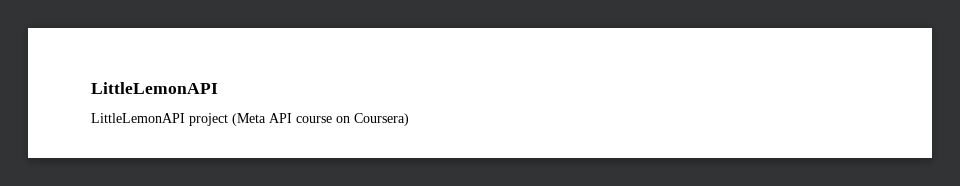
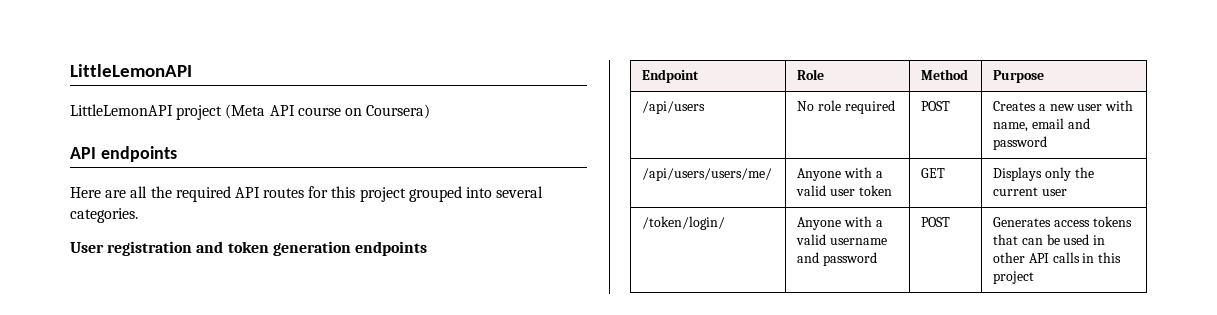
+ API endpoints
+ Here are all the required API routes for this project grouped into several categories.
+ User registration and token generation endpoints
+ Endpoint | Role | Method | Purpose
+ /api/users | No role required | POST | Creates a new user with name, email and password
+ /api/users/users/me/ | Anyone with a valid user token | GET | Displays only the current user
+ /token/login/ | Anyone with a valid username and password | POST | Generates access tokens that can be used in other API calls in this project

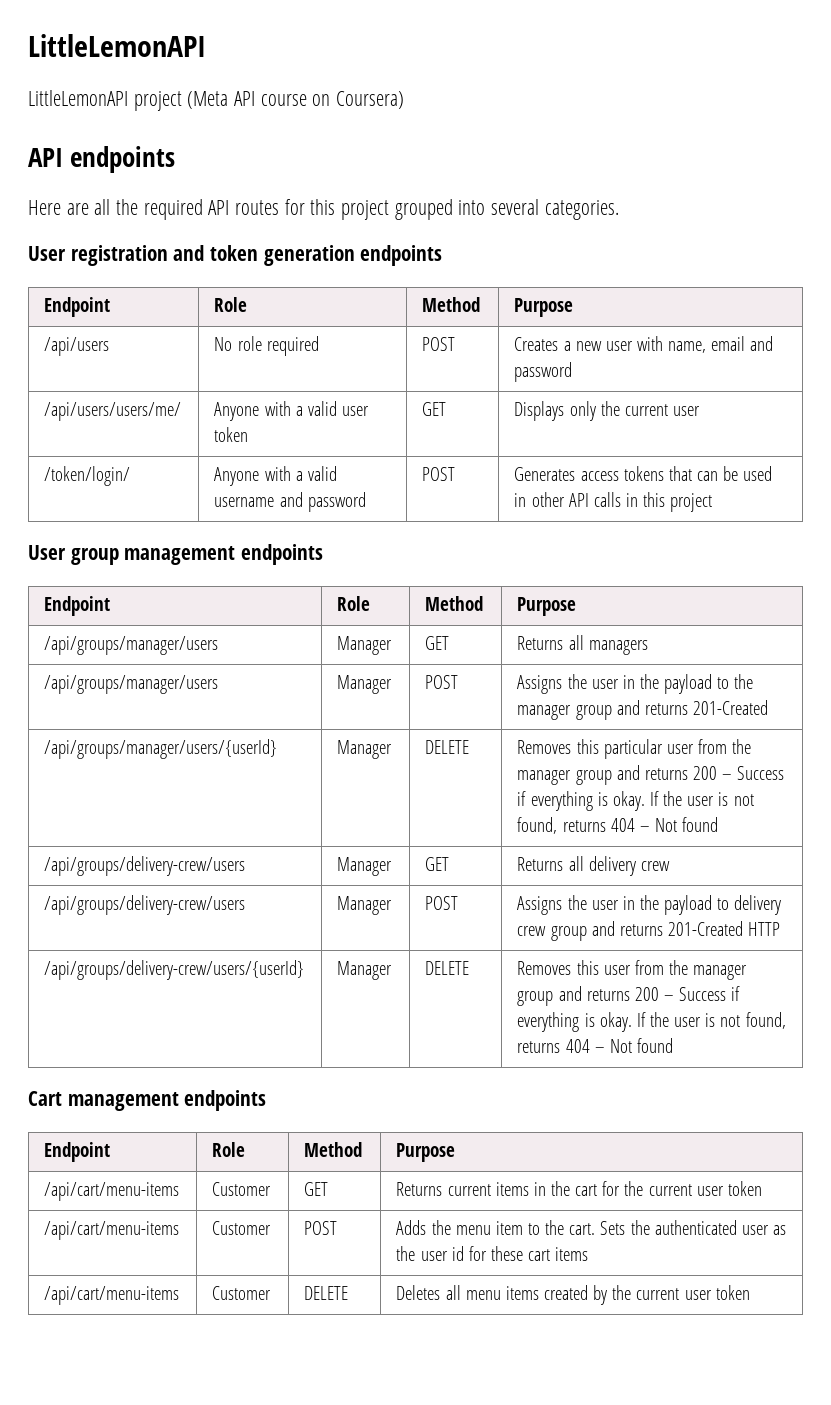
+ User group management endpoints
+ Endpoint | Role | Method | Purpose
+ /api/groups/manager/users | Manager | GET | Returns all managers
+ /api/groups/manager/users | Manager | POST | Assigns the user in the payload to the manager group and returns 201-Created
+ /api/groups/manager/users/{userId} | Manager | DELETE | Removes this particular user from the manager group and returns 200 – Success if everything is okay. If the user is not found, returns 404 – Not found
+ /api/groups/delivery-crew/users | Manager | GET | Returns all delivery crew
+ /api/groups/delivery-crew/users | Manager | POST | Assigns the user in the payload to delivery crew group and returns 201-Created HTTP
+ /api/groups/delivery-crew/users/{userId} | Manager | DELETE | Removes this user from the manager group and returns 200 – Success if everything is okay. If the user is not found, returns 404 – Not found
+ Cart management endpoints
+ Endpoint | Role | Method | Purpose
+ /api/cart/menu-items | Customer | GET | Returns current items in the cart for the current user token
+ /api/cart/menu-items | Customer | POST | Adds the menu item to the cart. Sets the authenticated user as the user id for these cart items
+ /api/cart/menu-items | Customer | DELETE | Deletes all menu items created by the current user token

